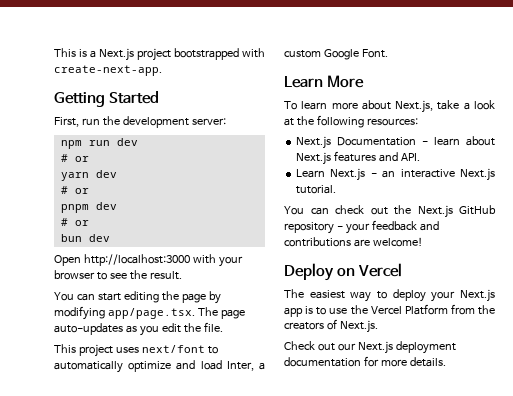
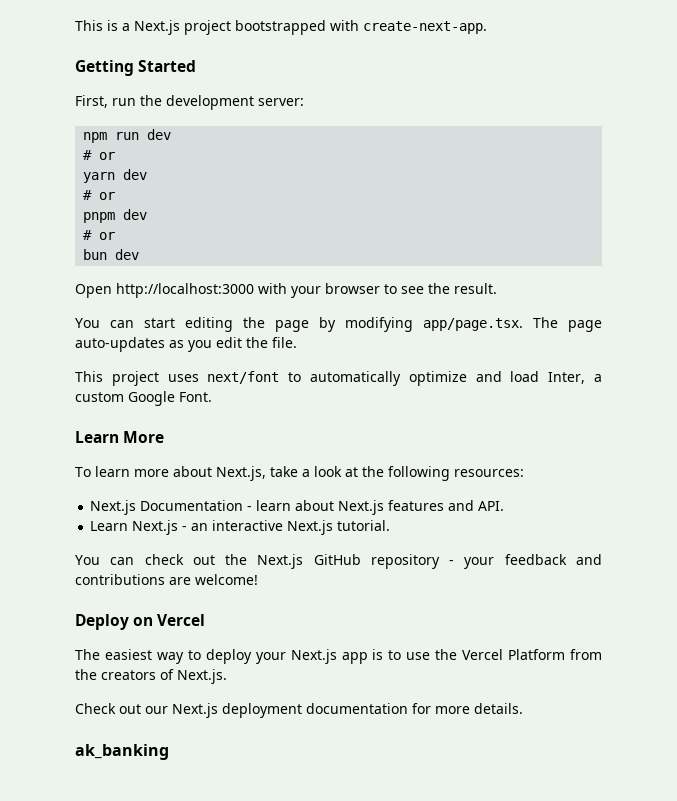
+ ak_banking

